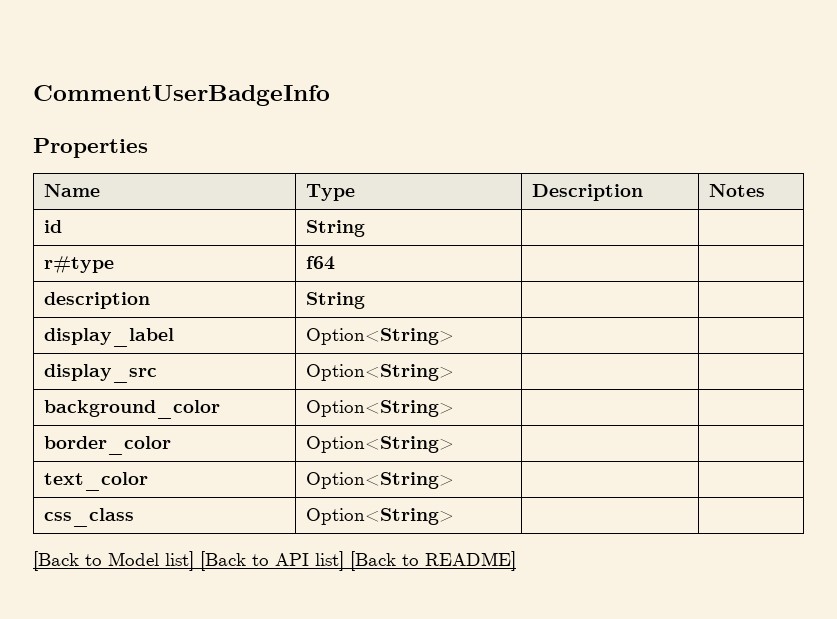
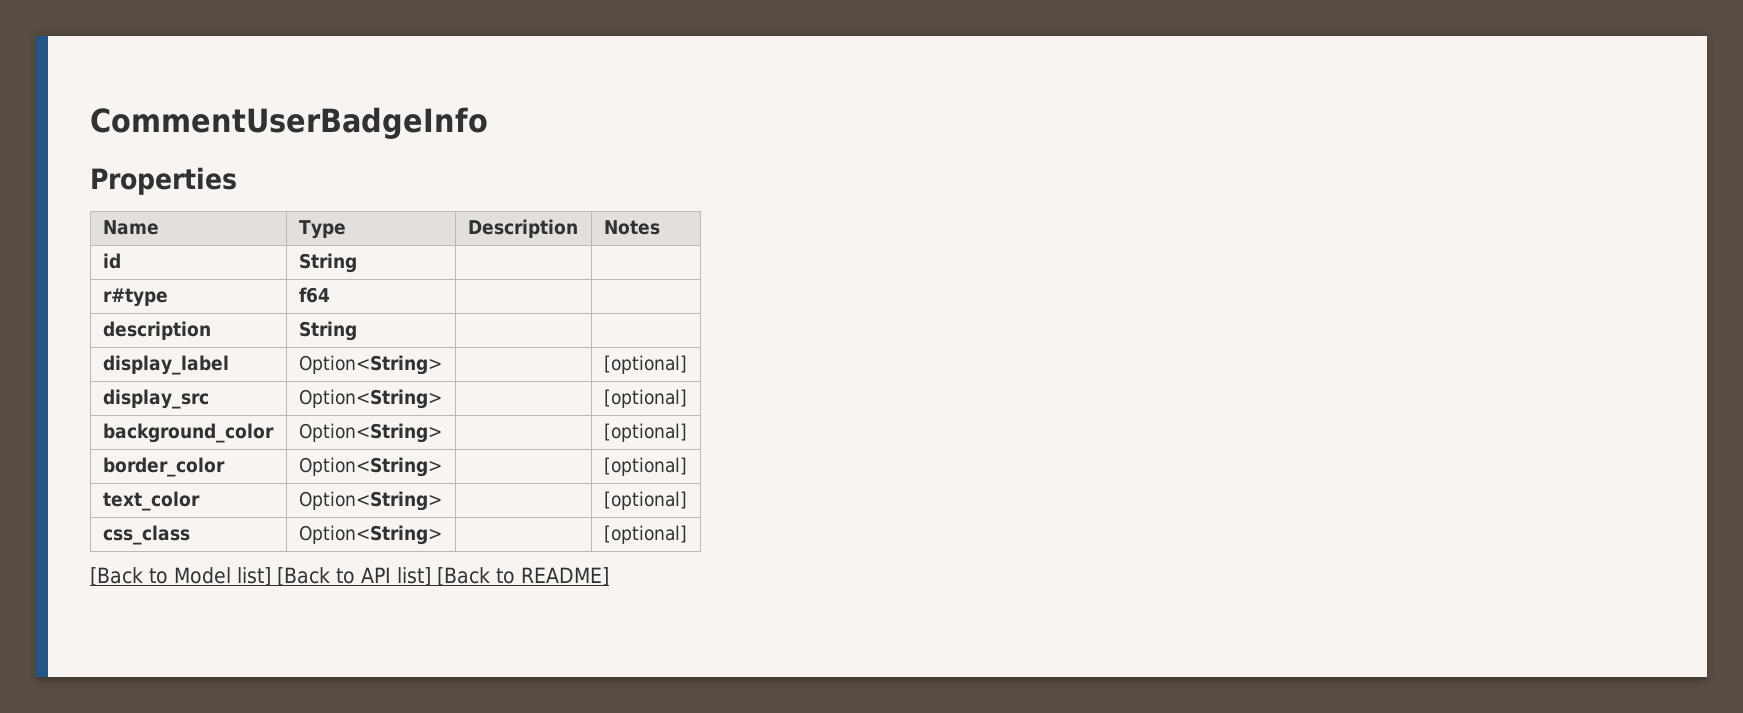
- display_label | Option<String> | |
+ display_label | Option<String> | | [optional]
- display_src | Option<String> | |
+ display_src | Option<String> | | [optional]
- background_color | Option<String> | |
+ background_color | Option<String> | | [optional]
- border_color | Option<String> | |
+ border_color | Option<String> | | [optional]
- text_color | Option<String> | |
+ text_color | Option<String> | | [optional]
- css_class | Option<String> | |
+ css_class | Option<String> | | [optional]

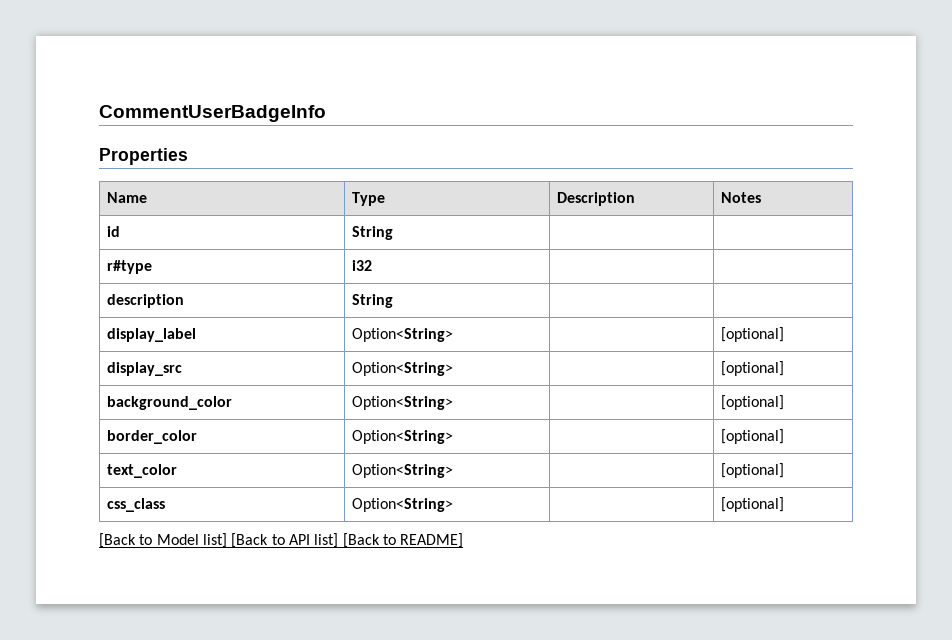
- r#type | f64 | |
+ r#type | i32 | |

